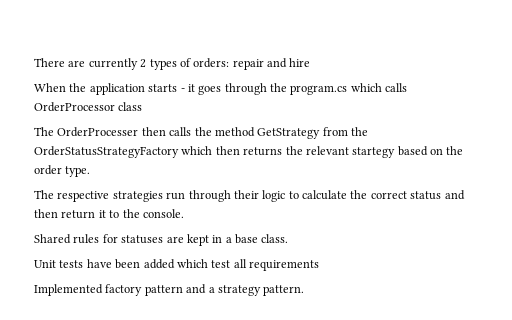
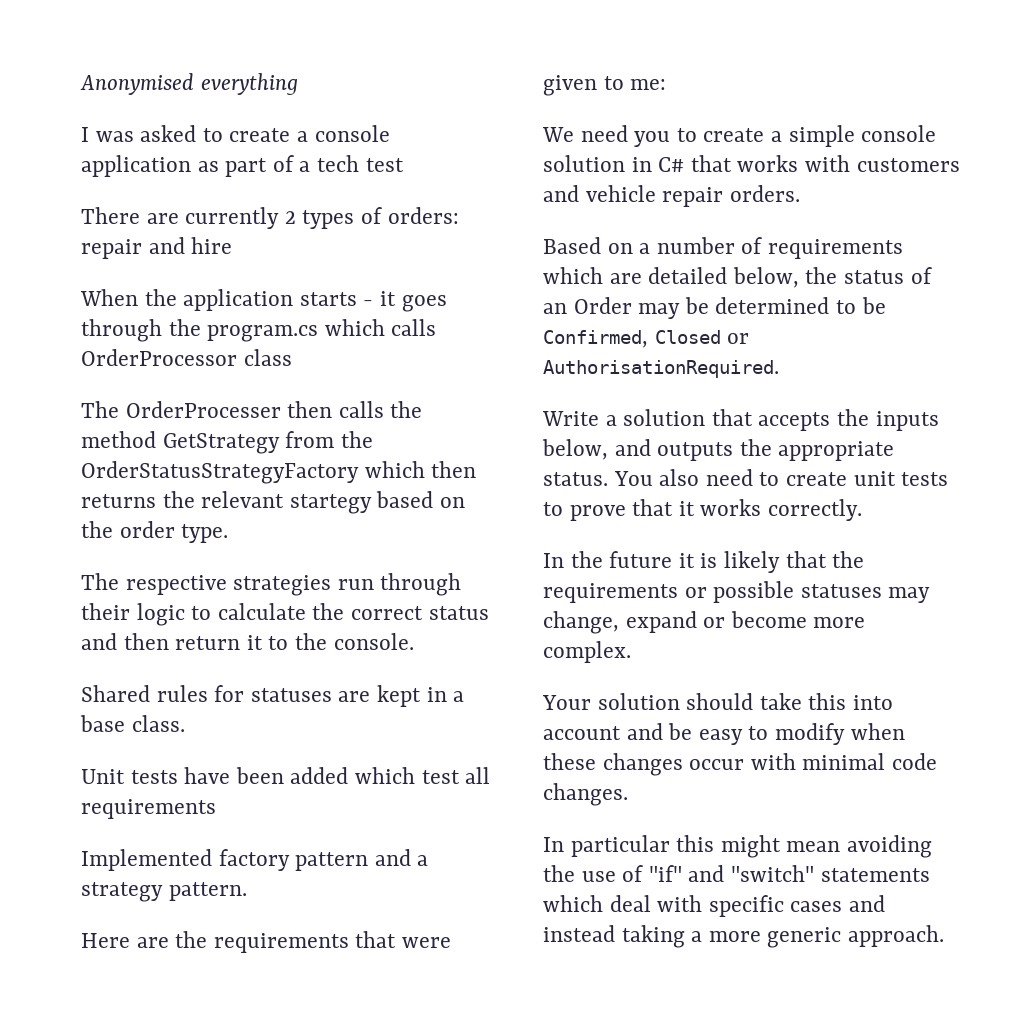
+ Anonymised everything
+ I was asked to create a console application as part of a tech test
+ Here are the requirements that were given to me:
+ We need you to create a simple console solution in C# that works with customers and vehicle repair orders.
+ Based on a number of requirements which are detailed below, the status of an Order may be determined to be Confirmed, Closed or AuthorisationRequired.
+ Write a solution that accepts the inputs below, and outputs the appropriate status. You also need to create unit tests to prove that it works correctly.
+ In the future it is likely that the requirements or possible statuses may change, expand or become more complex.
+ Your solution should take this into account and be easy to modify when these changes occur with minimal code changes.
+ In particular this might mean avoiding the use of "if" and "switch" statements which deal with specific cases and instead taking a more generic approach.

